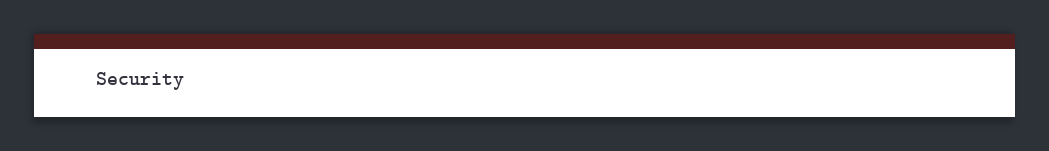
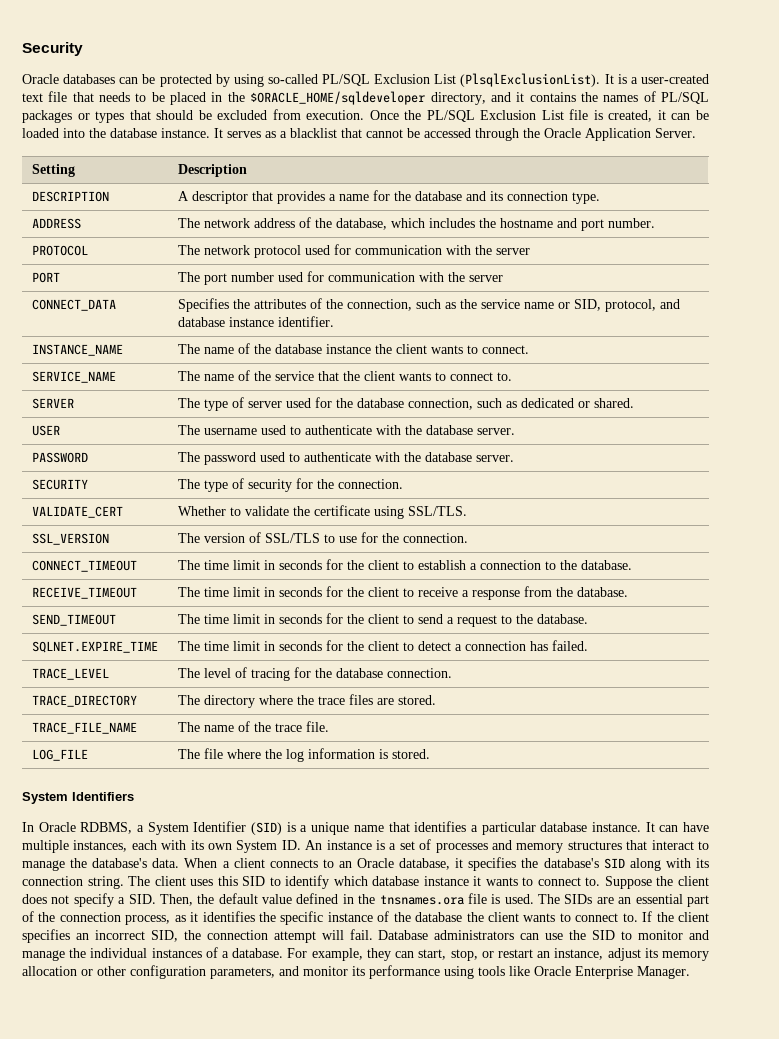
+ Oracle databases can be protected by using so-called PL/SQL Exclusion List (PlsqlExclusionList). It is a user-created text file that needs to be placed in the $ORACLE_HOME/sqldeveloper directory, and it contains the names of PL/SQL packages or types that should be excluded from execution. Once the PL/SQL Exclusion List file is created, it can be loaded into the database instance. It serves as a blacklist that cannot be accessed through the Oracle Application Server.
+ Setting | Description
+ DESCRIPTION | A descriptor that provides a name for the database and its connection type.
+ ADDRESS | The network address of the database, which includes the hostname and port number.
+ PROTOCOL | The network protocol used for communication with the server
+ PORT | The port number used for communication with the server
+ CONNECT_DATA | Specifies the attributes of the connection, such as the service name or SID, protocol, and database instance identifier.
+ INSTANCE_NAME | The name of the database instance the client wants to connect.
+ SERVICE_NAME | The name of the service that the client wants to connect to.
+ SERVER | The type of server used for the database connection, such as dedicated or shared.
+ USER | The username used to authenticate with the database server.
+ PASSWORD | The password used to authenticate with the database server.
+ SECURITY | The type of security for the connection.
+ VALIDATE_CERT | Whether to validate the certificate using SSL/TLS.
+ SSL_VERSION | The version of SSL/TLS to use for the connection.
+ CONNECT_TIMEOUT | The time limit in seconds for the client to establish a connection to the database.
+ RECEIVE_TIMEOUT | The time limit in seconds for the client to receive a response from the database.
+ SEND_TIMEOUT | The time limit in seconds for the client to send a request to the database.
+ SQLNET.EXPIRE_TIME | The time limit in seconds for the client to detect a connection has failed.
+ TRACE_LEVEL | The level of tracing for the database connection.
+ TRACE_DIRECTORY | The directory where the trace files are stored.
+ TRACE_FILE_NAME | The name of the trace file.
+ LOG_FILE | The file where the log information is stored.
+ System Identifiers
+ In Oracle RDBMS, a System Identifier (SID) is a unique name that identifies a particular database instance. It can have multiple instances, each with its own System ID. An instance is a set of processes and memory structures that interact to manage the database's data. When a client connects to an Oracle database, it specifies the database's SID along with its connection string. The client uses this SID to identify which database instance it wants to connect to. Suppose the client does not specify a SID. Then, the default value defined in the tnsnames.ora file is used. The SIDs are an essential part of the connection process, as it identifies the specific instance of the database the client wants to connect to. If the client specifies an incorrect SID, the connection attempt will fail. Database administrators can use the SID to monitor and manage the individual instances of a database. For example, they can start, stop, or restart an instance, adjust its memory allocation or other configuration parameters, and monitor its performance using tools like Oracle Enterprise Manager.

